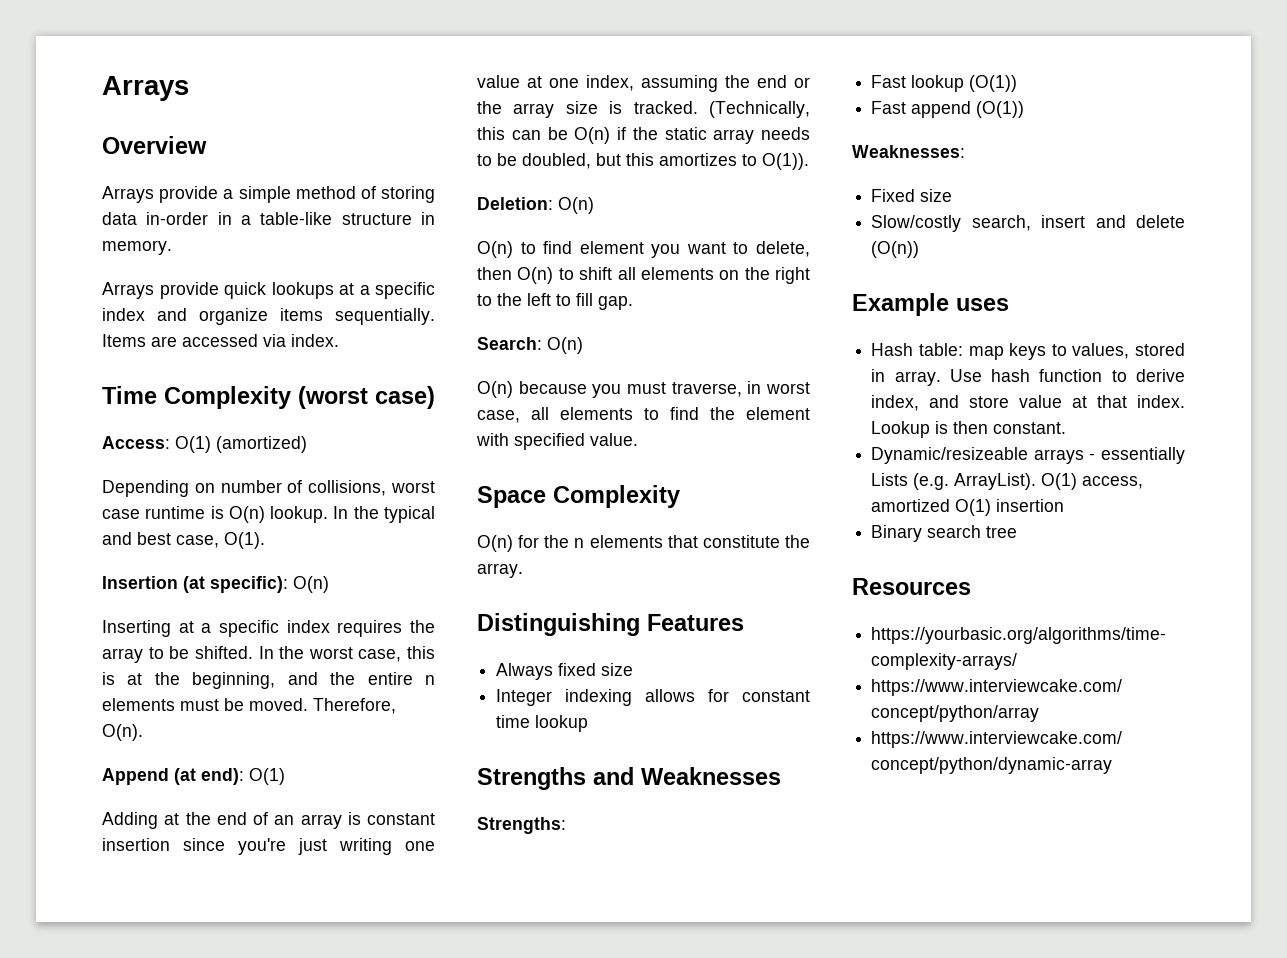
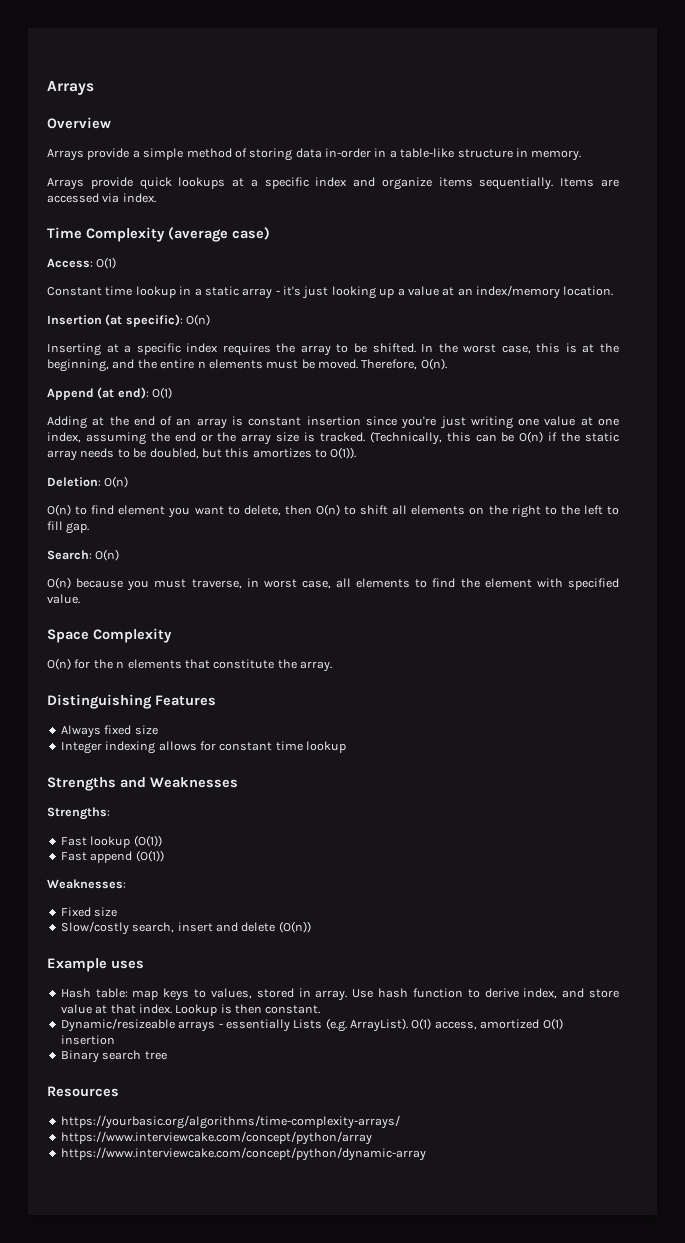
- Time Complexity (worst case)
+ Time Complexity (average case)
- Access: O(1) (amortized)
- Depending on number of collisions, worst case runtime is O(n) lookup. In the typical and best case, O(1).
+ Access: O(1)
+ Constant time lookup in a static array - it's just looking up a value at an index/memory location.

